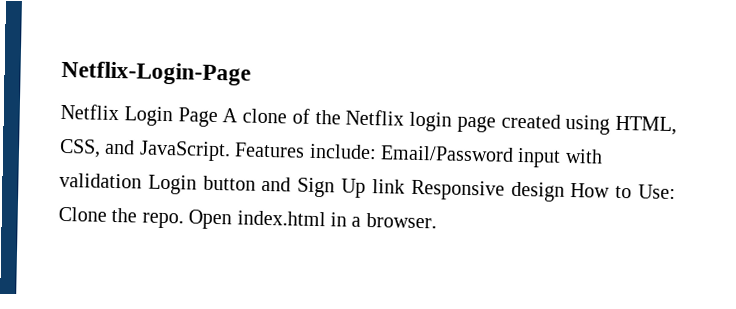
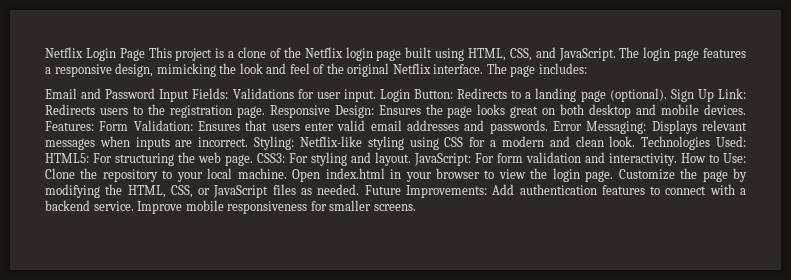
- Netflix-Login-Page
- Netflix Login Page A clone of the Netflix login page created using HTML, CSS, and JavaScript.
+ Netflix Login Page This project is a clone of the Netflix login page built using HTML, CSS, and JavaScript.
- Features include: Email/Password input with validation Login button and Sign Up link Responsive design How to Use: Clone the repo. Open index.html in a browser.
+ The login page features a responsive design, mimicking the look and feel of the original Netflix interface. The page includes:
+ Email and Password Input Fields: Validations for user input. Login Button: Redirects to a landing page (optional). Sign Up Link: Redirects users to the registration page. Responsive Design: Ensures the page looks great on both desktop and mobile devices. Features: Form Validation: Ensures that users enter valid email addresses and passwords. Error Messaging: Displays relevant messages when inputs are incorrect. Styling: Netflix-like styling using CSS for a modern and clean look. Technologies Used: HTML5: For structuring the web page. CSS3: For styling and layout. JavaScript: For form validation and interactivity. How to Use: Clone the repository to your local machine. Open index.html in your browser to view the login page. Customize the page by modifying the HTML, CSS, or JavaScript files as needed. Future Improvements: Add authentication features to connect with a backend service. Improve mobile responsiveness for smaller screens.

